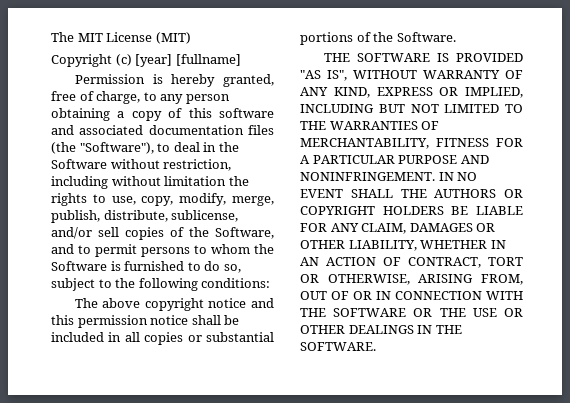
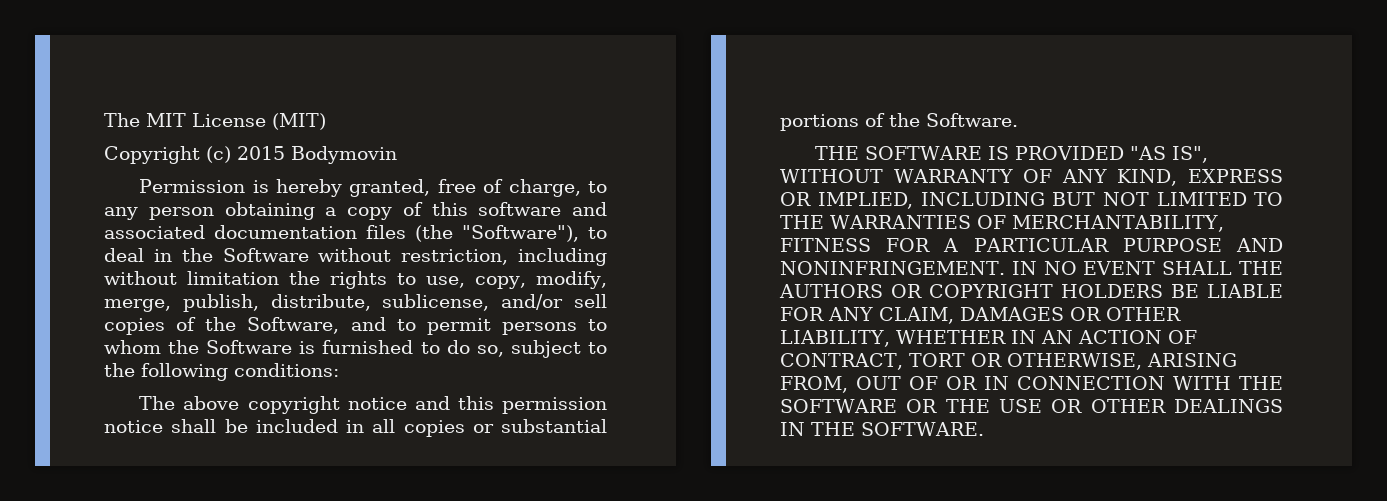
- Copyright (c) [year] [fullname]
+ Copyright (c) 2015 Bodymovin

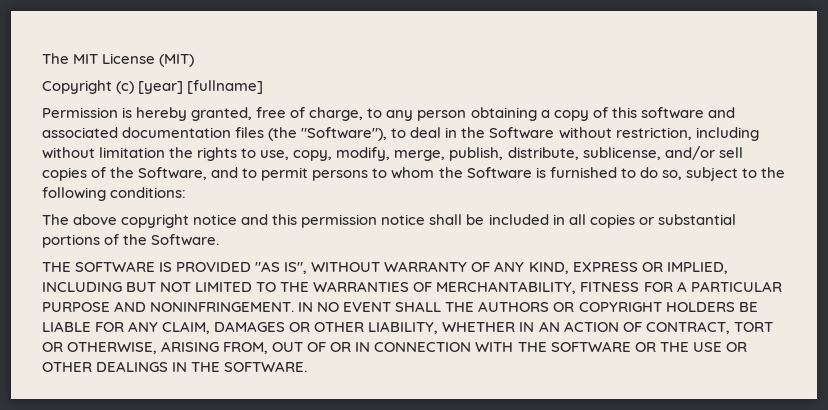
- Copyright (c) 2015 Bodymovin
+ Copyright (c) [year] [fullname]

